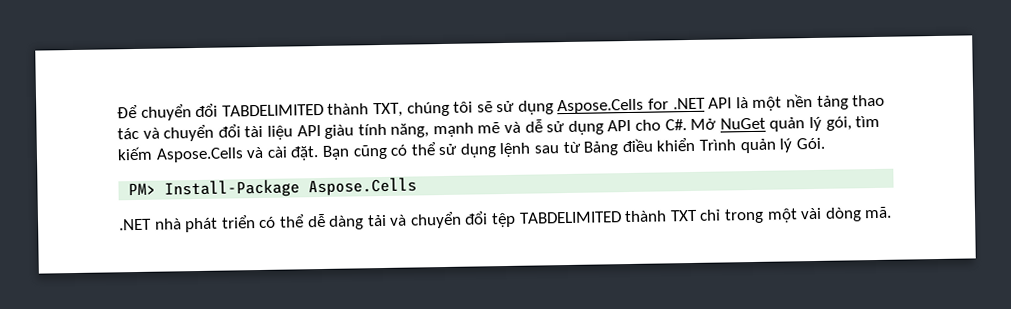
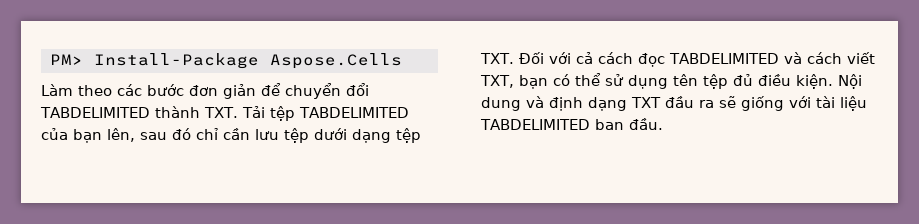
- Để chuyển đổi TABDELIMITED thành TXT, chúng tôi sẽ sử dụng Aspose.Cells for .NET API là một nền tảng thao tác và chuyển đổi tài liệu API giàu tính năng, mạnh mẽ và dễ sử dụng API cho C#. Mở NuGet quản lý gói, tìm kiếm Aspose.Cells và cài đặt. Bạn cũng có thể sử dụng lệnh sau từ Bảng điều khiển Trình quản lý Gói.
  PM> Install-Package Aspose.Cells
- .NET nhà phát triển có thể dễ dàng tải và chuyển đổi tệp TABDELIMITED thành TXT chỉ trong một vài dòng mã.
+ Làm theo các bước đơn giản để chuyển đổi TABDELIMITED thành TXT. Tải tệp TABDELIMITED của bạn lên, sau đó chỉ cần lưu tệp dưới dạng tệp TXT. Đối với cả cách đọc TABDELIMITED và cách viết TXT, bạn có thể sử dụng tên tệp đủ điều kiện. Nội dung và định dạng TXT đầu ra sẽ giống với tài liệu TABDELIMITED ban đầu.

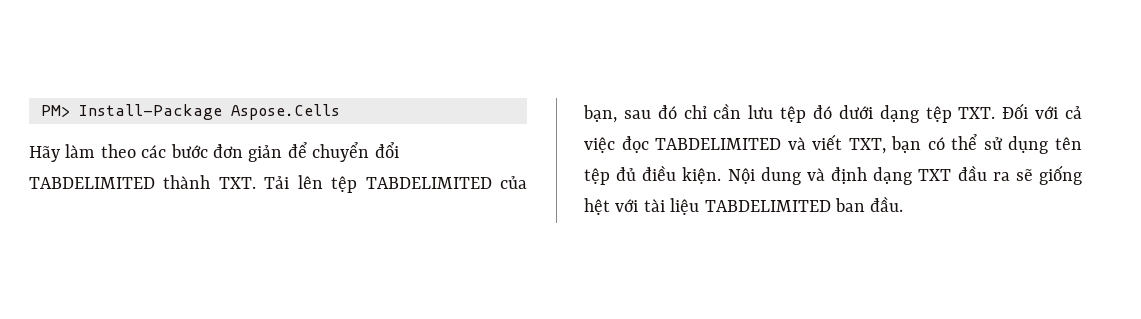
- Làm theo các bước đơn giản để chuyển đổi TABDELIMITED thành TXT. Tải tệp TABDELIMITED của bạn lên, sau đó chỉ cần lưu tệp dưới dạng tệp TXT. Đối với cả cách đọc TABDELIMITED và cách viết TXT, bạn có thể sử dụng tên tệp đủ điều kiện.
+ Hãy làm theo các bước đơn giản để chuyển đổi TABDELIMITED thành TXT. Tải lên tệp TABDELIMITED của bạn, sau đó chỉ cần lưu tệp đó dưới dạng tệp TXT. Đối với cả việc đọc TABDELIMITED và viết TXT, bạn có thể sử dụng tên tệp đủ điều kiện.
- Nội dung và định dạng TXT đầu ra sẽ giống với tài liệu TABDELIMITED ban đầu.
+ Nội dung và định dạng TXT đầu ra sẽ giống hệt với tài liệu TABDELIMITED ban đầu.

